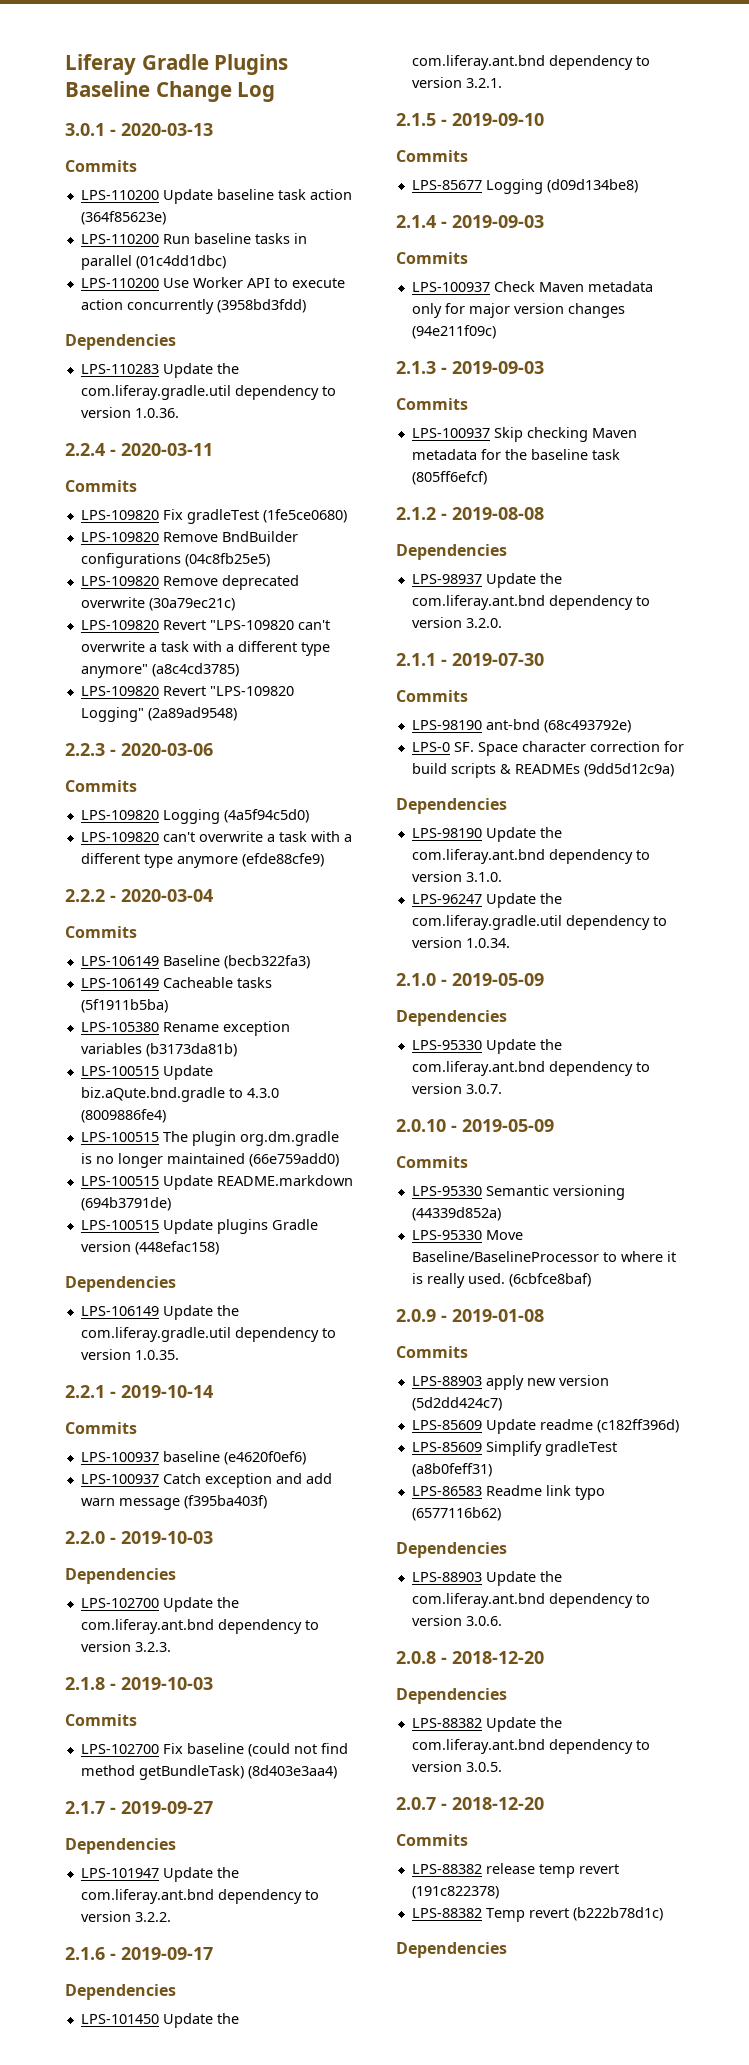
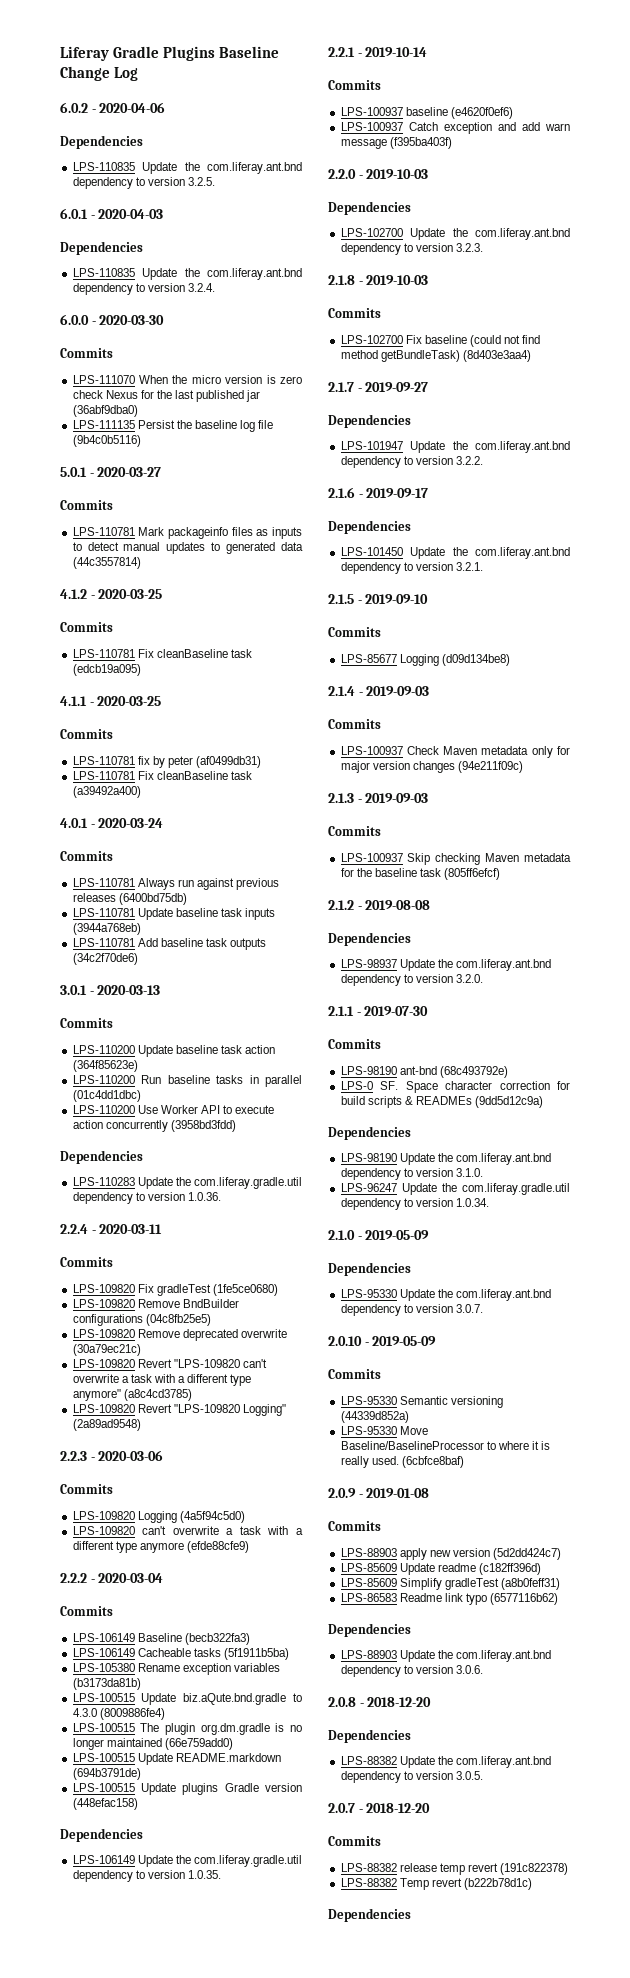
+ 6.0.2 - 2020-04-06
+ Dependencies
+ LPS-110835 Update the com.liferay.ant.bnd dependency to version 3.2.5.
+ 6.0.1 - 2020-04-03
+ Dependencies
+ LPS-110835 Update the com.liferay.ant.bnd dependency to version 3.2.4.
+ 6.0.0 - 2020-03-30
+ Commits
+ LPS-111070 When the micro version is zero check Nexus for the last published jar (36abf9dba0)
+ LPS-111135 Persist the baseline log file (9b4c0b5116)
+ 5.0.1 - 2020-03-27
+ Commits
+ LPS-110781 Mark packageinfo files as inputs to detect manual updates to generated data (44c3557814)
+ 4.1.2 - 2020-03-25
+ Commits
+ LPS-110781 Fix cleanBaseline task (edcb19a095)
+ 4.1.1 - 2020-03-25
+ Commits
+ LPS-110781 fix by peter (af0499db31)
+ LPS-110781 Fix cleanBaseline task (a39492a400)
+ 4.0.1 - 2020-03-24
+ Commits
+ LPS-110781 Always run against previous releases (6400bd75db)
+ LPS-110781 Update baseline task inputs (3944a768eb)
+ LPS-110781 Add baseline task outputs (34c2f70de6)

